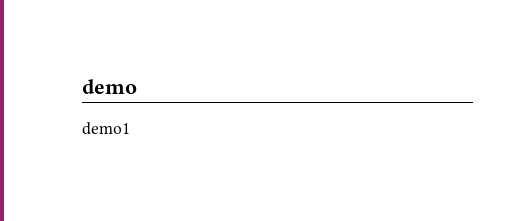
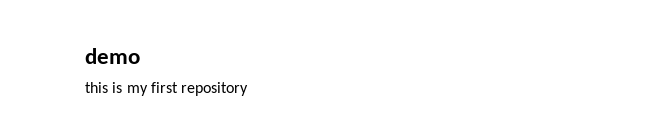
- demo1
+ this is my first repository

